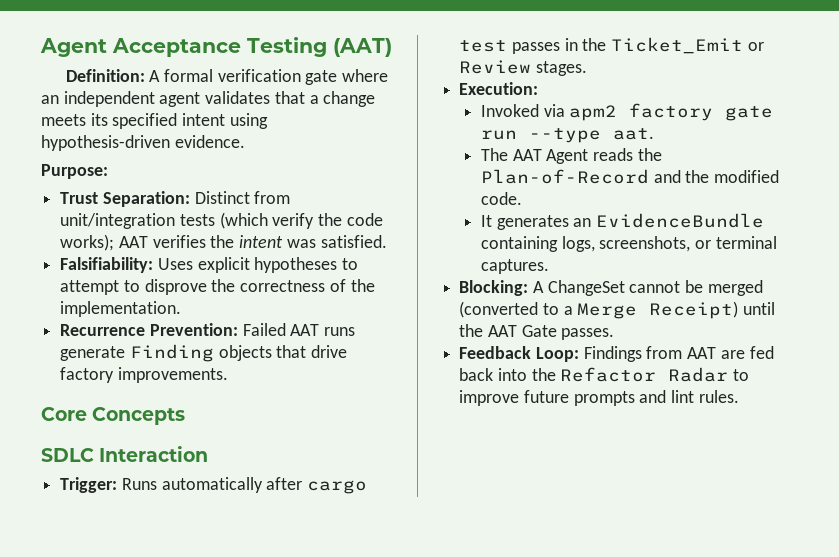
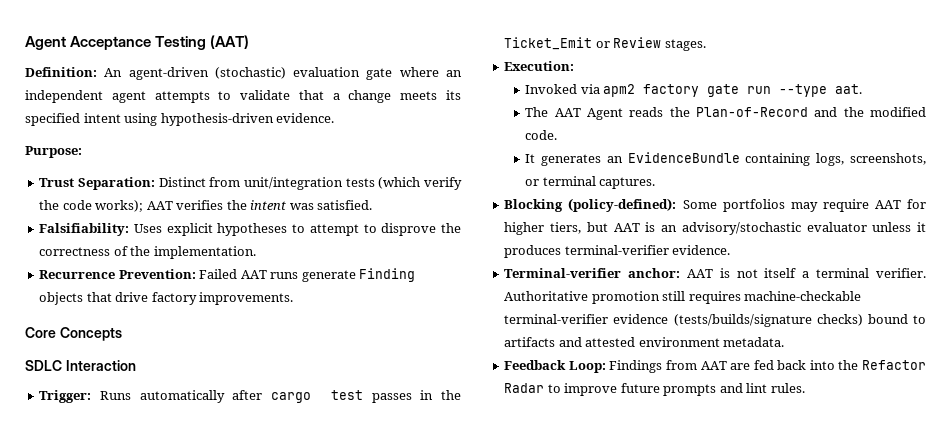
- Definition: A formal verification gate where an independent agent validates that a change meets its specified intent using hypothesis-driven evidence.
+ Definition: An agent-driven (stochastic) evaluation gate where an independent agent attempts to validate that a change meets its specified intent using hypothesis-driven evidence.
- Blocking: A ChangeSet cannot be merged (converted to a Merge Receipt) until the AAT Gate passes.
+ Blocking (policy-defined): Some portfolios may require AAT for higher tiers, but AAT is an advisory/stochastic evaluator unless it produces terminal-verifier evidence.
+ Terminal-verifier anchor: AAT is not itself a terminal verifier. Authoritative promotion still requires machine-checkable terminal-verifier evidence (tests/builds/signature checks) bound to artifacts and attested environment metadata.

